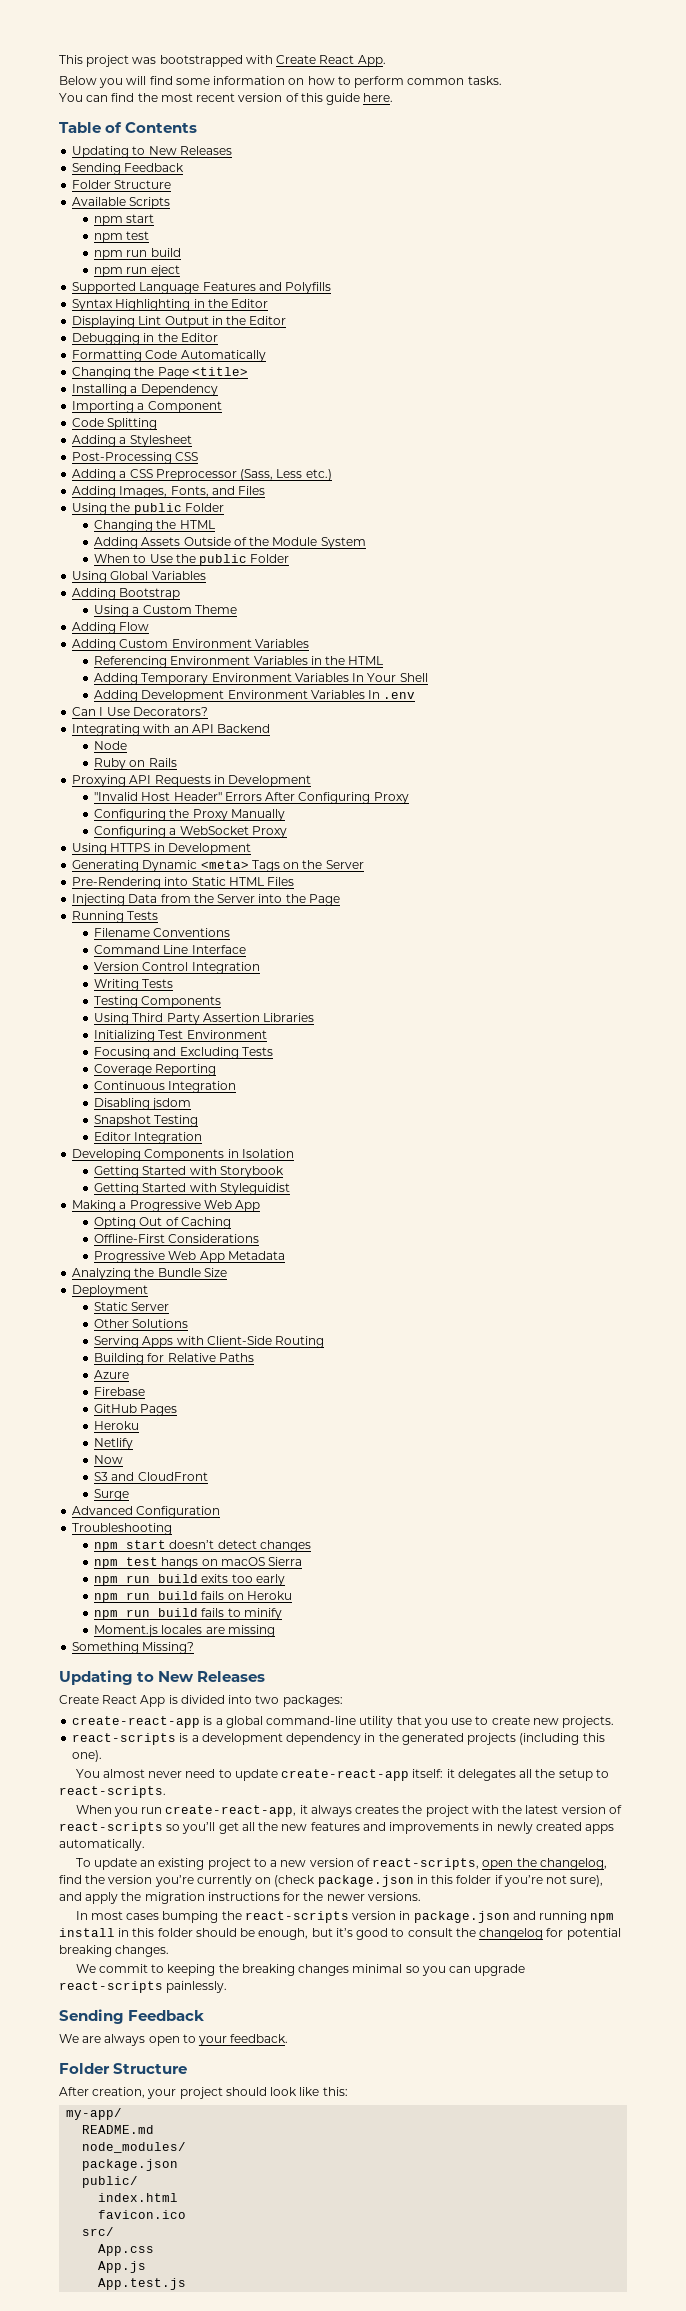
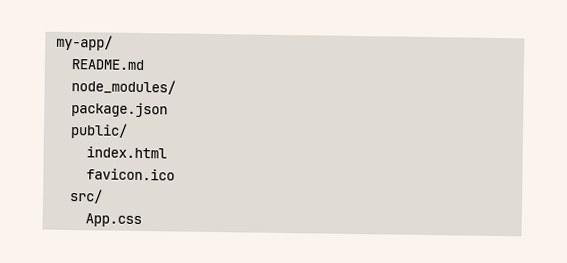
- This project was bootstrapped with Create React App.
- Below you will find some information on how to perform common tasks.
- You can find the most recent version of this guide here.
- Table of Contents
- Updating to New Releases
- Sending Feedback
- Folder Structure
- Available Scripts
- npm start
- npm test
- npm run build
- npm run eject
- Supported Language Features and Polyfills
- Syntax Highlighting in the Editor
- Displaying Lint Output in the Editor
- Debugging in the Editor
- Formatting Code Automatically
- Changing the Page <title>
- Installing a Dependency
- Importing a Component
- Code Splitting
- Adding a Stylesheet
- Post-Processing CSS
- Adding a CSS Preprocessor (Sass, Less etc.)
- Adding Images, Fonts, and Files
- Using the public Folder
- Changing the HTML
- Adding Assets Outside of the Module System
- When to Use the public Folder
- Using Global Variables
- Adding Bootstrap
- Using a Custom Theme
- Adding Flow
- Adding Custom Environment Variables
- Referencing Environment Variables in the HTML
- Adding Temporary Environment Variables In Your Shell
- Adding Development Environment Variables In .env
- Can I Use Decorators?
- Integrating with an API Backend
- Node
- Ruby on Rails
- Proxying API Requests in Development
- "Invalid Host Header" Errors After Configuring Proxy
- Configuring the Proxy Manually
- Configuring a WebSocket Proxy
- Using HTTPS in Development
- Generating Dynamic <meta> Tags on the Server
- Pre-Rendering into Static HTML Files
- Injecting Data from the Server into the Page
- Running Tests
- Filename Conventions
- Command Line Interface
- Version Control Integration
- Writing Tests
- Testing Components
- Using Third Party Assertion Libraries
- Initializing Test Environment
- Focusing and Excluding Tests
- Coverage Reporting
- Continuous Integration
- Disabling jsdom
- Snapshot Testing
- Editor Integration
- Developing Components in Isolation
- Getting Started with Storybook
- Getting Started with Styleguidist
- Making a Progressive Web App
- Opting Out of Caching
- Offline-First Considerations
- Progressive Web App Metadata
- Analyzing the Bundle Size
- Deployment
- Static Server
- Other Solutions
- Serving Apps with Client-Side Routing
- Building for Relative Paths
- Azure
- Firebase
- GitHub Pages
- Heroku
- Netlify
- Now
- S3 and CloudFront
- Surge
- Advanced Configuration
- Troubleshooting
- npm start doesn’t detect changes
- npm test hangs on macOS Sierra
- npm run build exits too early
- npm run build fails on Heroku
- npm run build fails to minify
- Moment.js locales are missing
- Something Missing?
- Updating to New Releases
- Create React App is divided into two packages:
- create-react-app is a global command-line utility that you use to create new projects.
- react-scripts is a development dependency in the generated projects (including this one).
- You almost never need to update create-react-app itself: it delegates all the setup to react-scripts.
- When you run create-react-app, it always creates the project with the latest version of react-scripts so you’ll get all the new features and improvements in newly created apps automatically.
- To update an existing project to a new version of react-scripts, open the changelog, find the version you’re currently on (check package.json in this folder if you’re not sure), and apply the migration instructions for the newer versions.
- In most cases bumping the react-scripts version in package.json and running npm install in this folder should be enough, but it’s good to consult the changelog for potential breaking changes.
- We commit to keeping the breaking changes minimal so you can upgrade react-scripts painlessly.
- Sending Feedback
- We are always open to your feedback.
- Folder Structure
- After creation, your project should look like this:
- App.js
- App.test.js

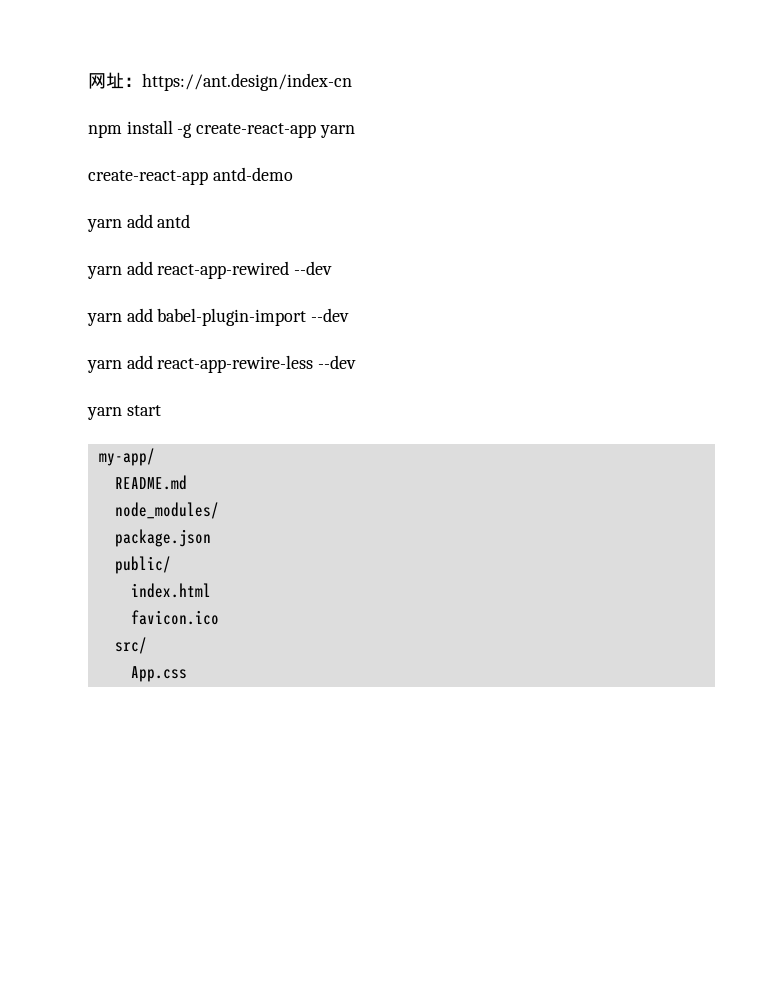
+ 网址：https://ant.design/index-cn
+ npm install -g create-react-app yarn
+ create-react-app antd-demo
+ yarn add antd
+ yarn add react-app-rewired --dev
+ yarn add babel-plugin-import --dev
+ yarn add react-app-rewire-less --dev
+ yarn start

